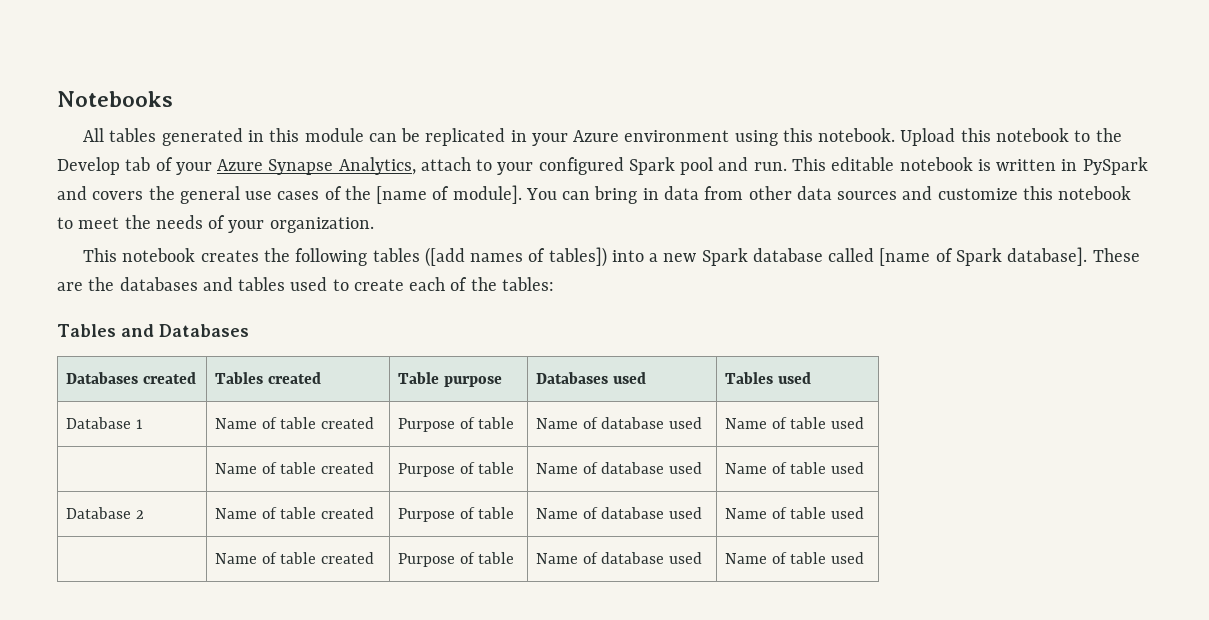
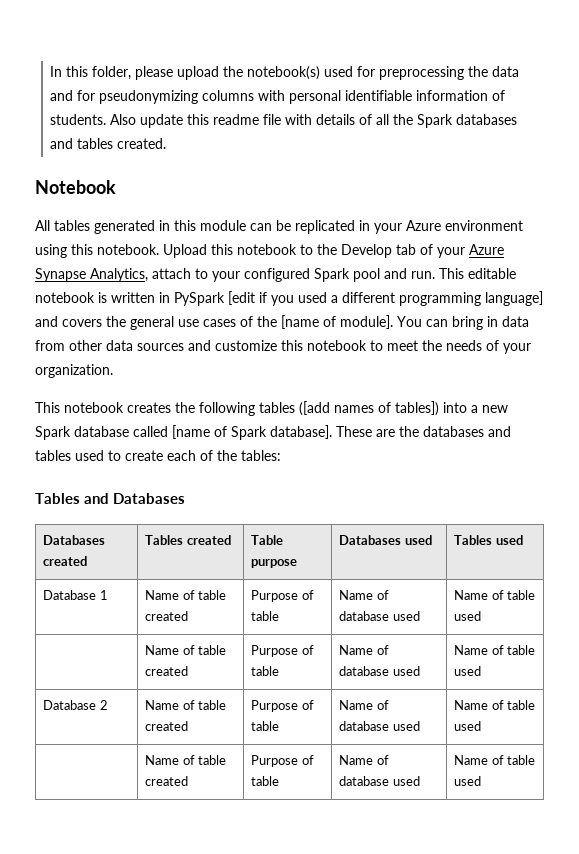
- Notebooks
+ In this folder, please upload the notebook(s) used for preprocessing the data and for pseudonymizing columns with personal identifiable information of students. Also update this readme file with details of all the Spark databases and tables created.
+ Notebook
- This editable notebook is written in PySpark and covers the general use cases of the [name of module].
+ This editable notebook is written in PySpark [edit if you used a different programming language] and covers the general use cases of the [name of module].

